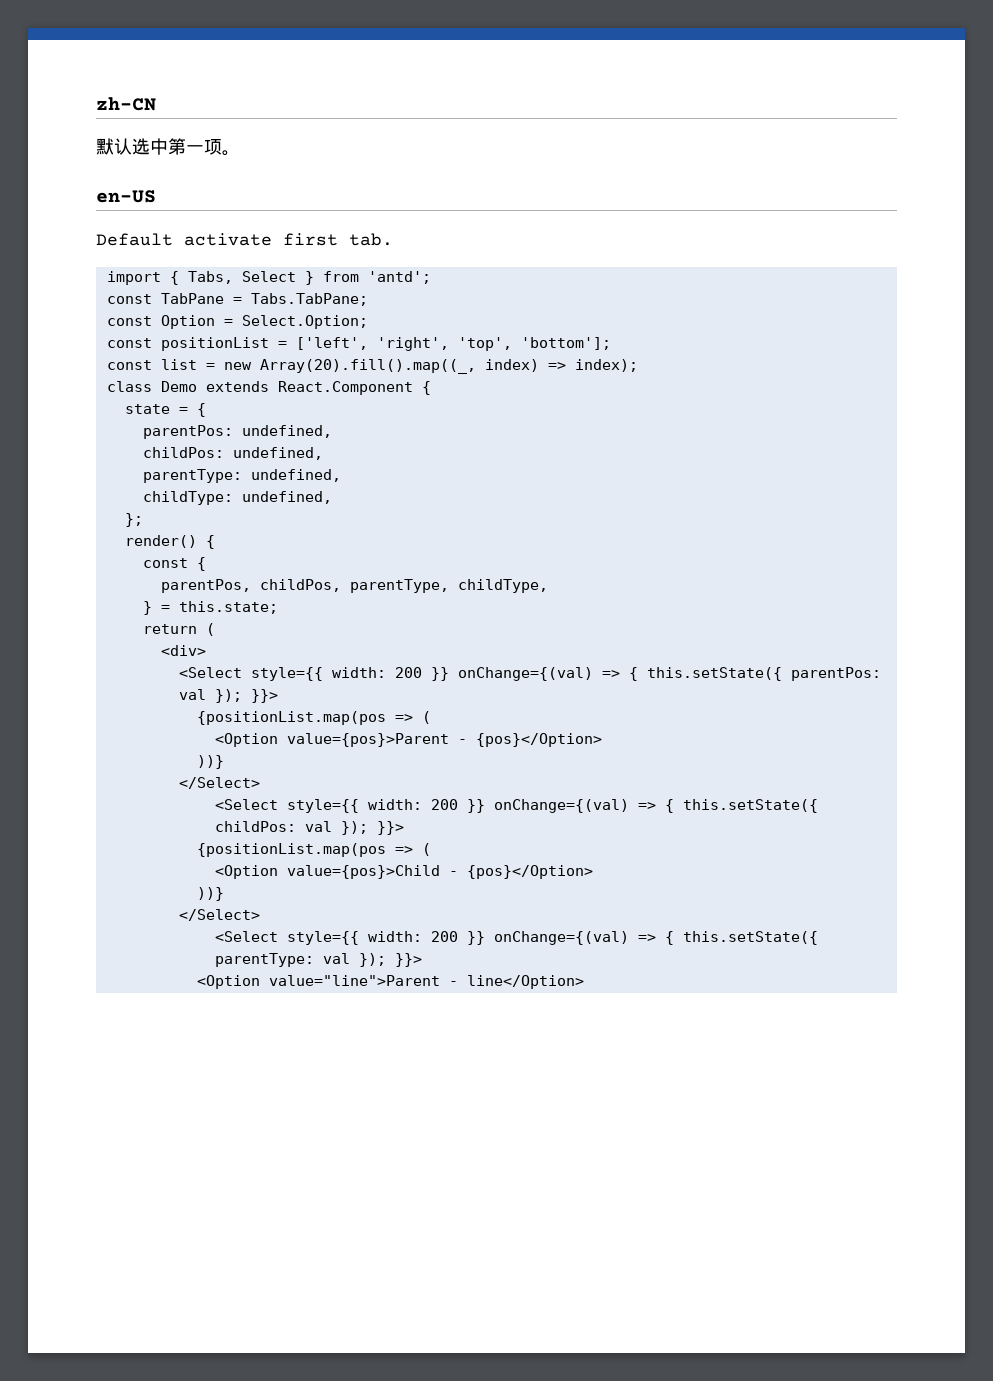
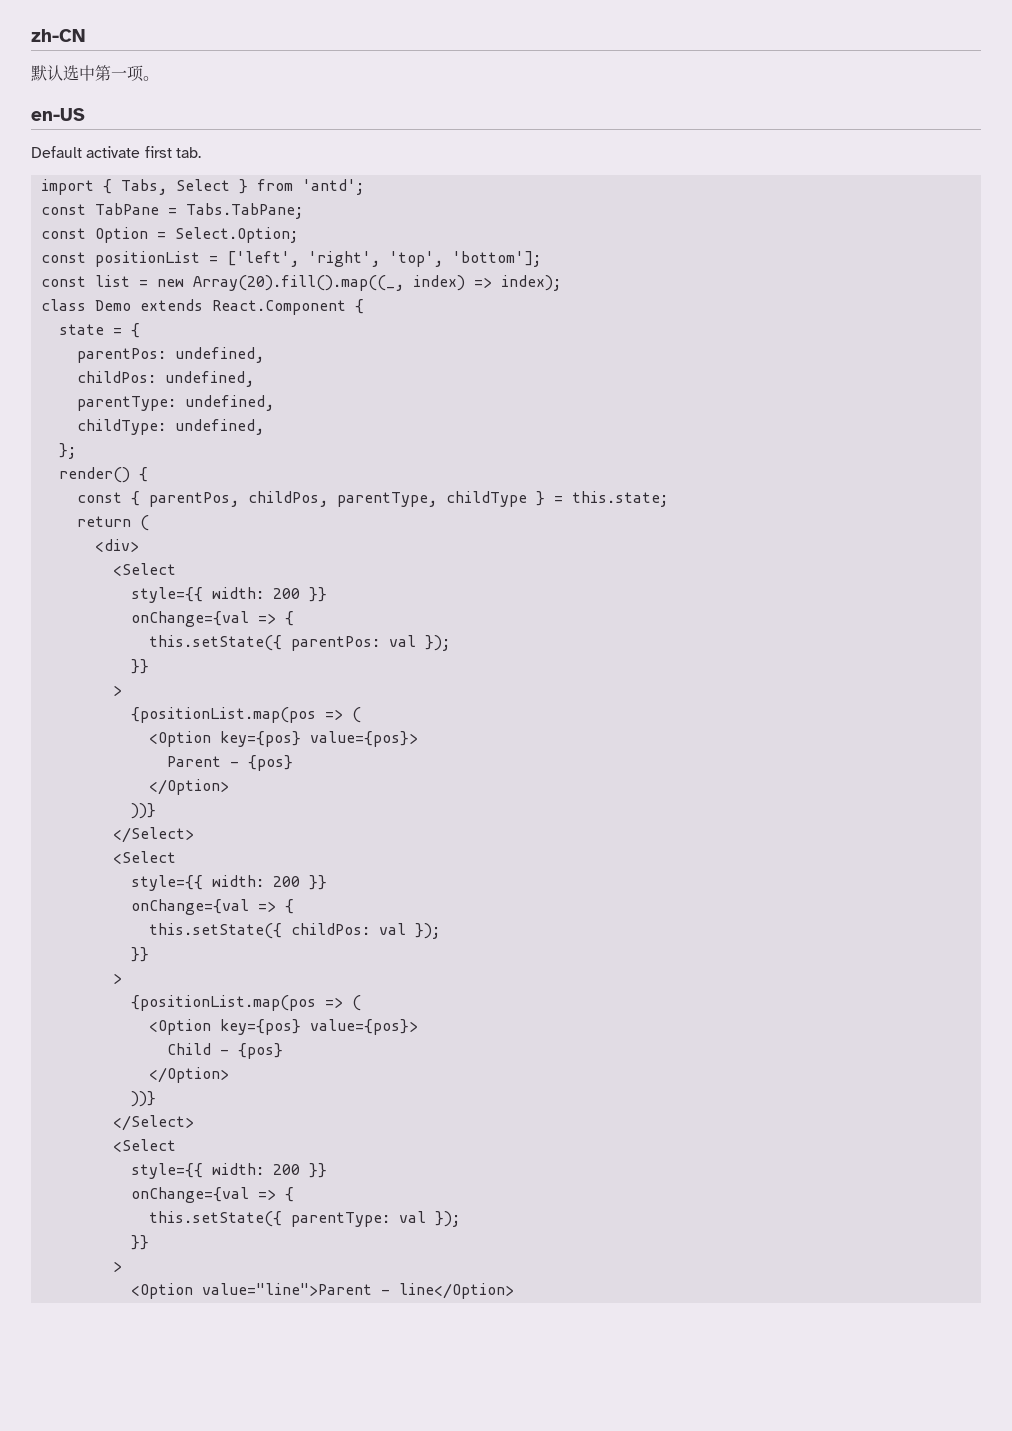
- const {
- parentPos, childPos, parentType, childType,
- } = this.state;
+ const { parentPos, childPos, parentType, childType } = this.state;
  <div>
- <Select style={{ width: 200 }} onChange={(val) => { this.setState({ parentPos: val }); }}>
+ <Select
+ style={{ width: 200 }}
+ onChange={val => {
+ this.setState({ parentPos: val });
+ }}
+ >
  {positionList.map(pos => (
- <Option value={pos}>Parent - {pos}</Option>
+ <Option key={pos} value={pos}>
+ Parent - {pos}
+ </Option>
  ))}
  </Select>
- <Select style={{ width: 200 }} onChange={(val) => { this.setState({ childPos: val }); }}>
+ <Select
+ style={{ width: 200 }}
+ onChange={val => {
+ this.setState({ childPos: val });
+ }}
+ >
  {positionList.map(pos => (
- <Option value={pos}>Child - {pos}</Option>
+ <Option key={pos} value={pos}>
+ Child - {pos}
+ </Option>
  ))}
  </Select>
- <Select style={{ width: 200 }} onChange={(val) => { this.setState({ parentType: val }); }}>
+ <Select
+ style={{ width: 200 }}
+ onChange={val => {
+ this.setState({ parentType: val });
+ }}
+ >

